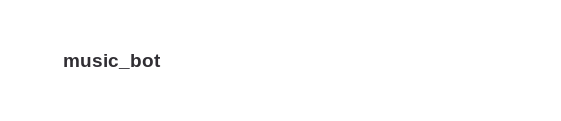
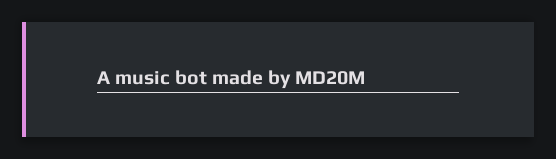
- music_bot
+ A music bot made by MD20M

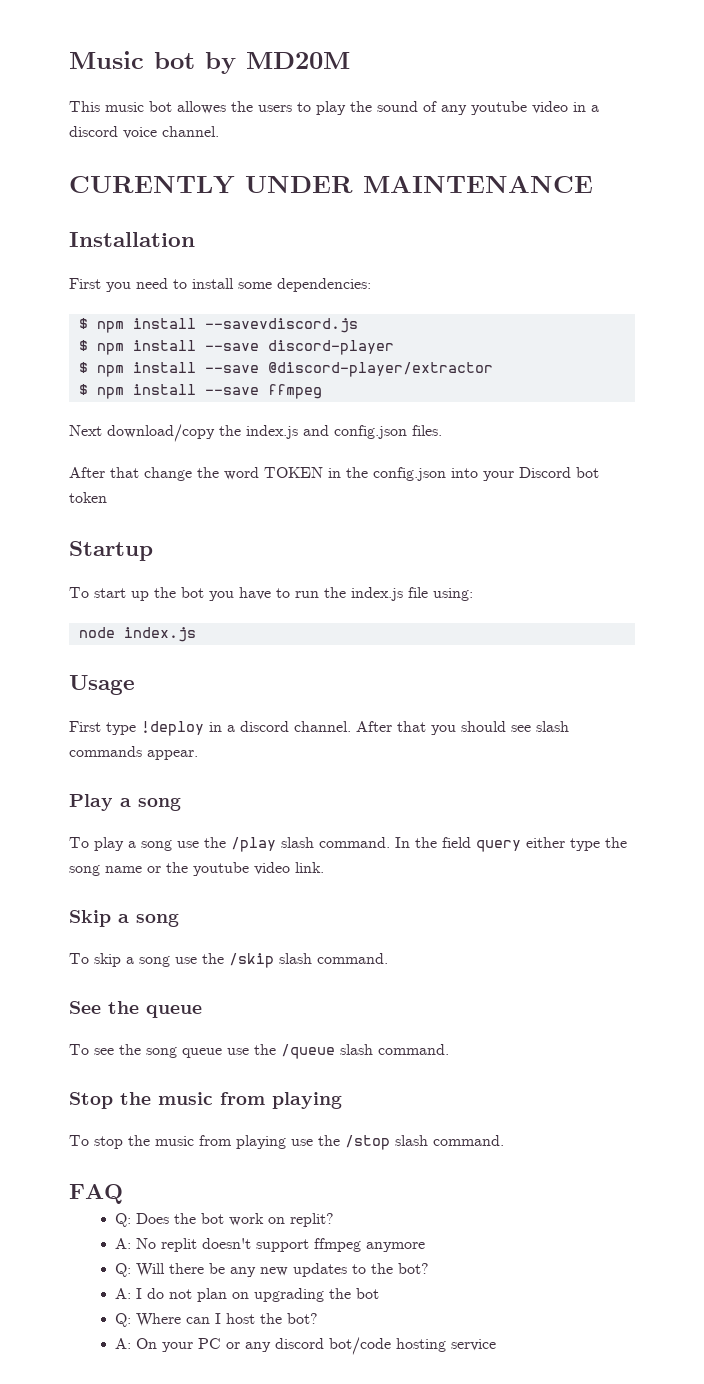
- A music bot made by MD20M
+ Music bot by MD20M
+ This music bot allowes the users to play the sound of any youtube video in a discord voice channel.
+ CURENTLY UNDER MAINTENANCE
+ Installation
+ First you need to install some dependencies:
+ $ npm install --savevdiscord.js
+ $ npm install --save discord-player
+ $ npm install --save @discord-player/extractor
+ $ npm install --save ffmpeg
+ Next download/copy the index.js and config.json files.
+ After that change the word TOKEN in the config.json into your Discord bot token
+ Startup
+ To start up the bot you have to run the index.js file using:
+ node index.js
+ Usage
+ First type !deploy in a discord channel. After that you should see slash commands appear.
+ Play a song
+ To play a song use the /play slash command. In the field query either type the song name or the youtube video link.
+ Skip a song
+ To skip a song use the /skip slash command.
+ See the queue
+ To see the song queue use the /queue slash command.
+ Stop the music from playing
+ To stop the music from playing use the /stop slash command.
+ FAQ
+ Q: Does the bot work on replit?
+ A: No replit doesn't support ffmpeg anymore
+ Q: Will there be any new updates to the bot?
+ A: I do not plan on upgrading the bot
+ Q: Where can I host the bot?
+ A: On your PC or any discord bot/code hosting service

